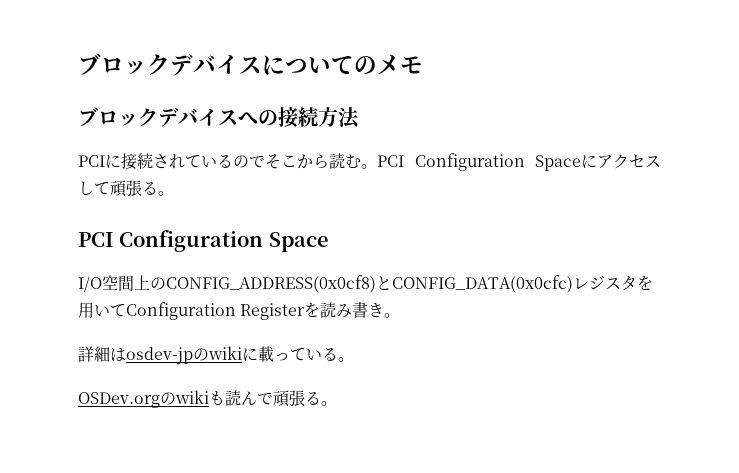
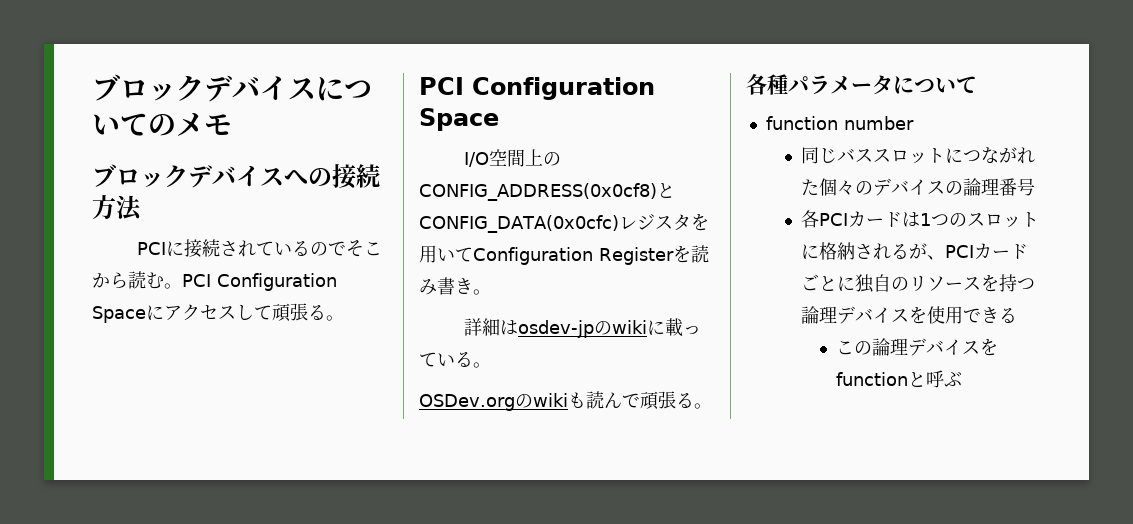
+ 各種パラメータについて
+ function number
+ 同じバススロットにつながれた個々のデバイスの論理番号
+ 各PCIカードは1つのスロットに格納されるが、PCIカードごとに独自のリソースを持つ論理デバイスを使用できる
+ この論理デバイスをfunctionと呼ぶ

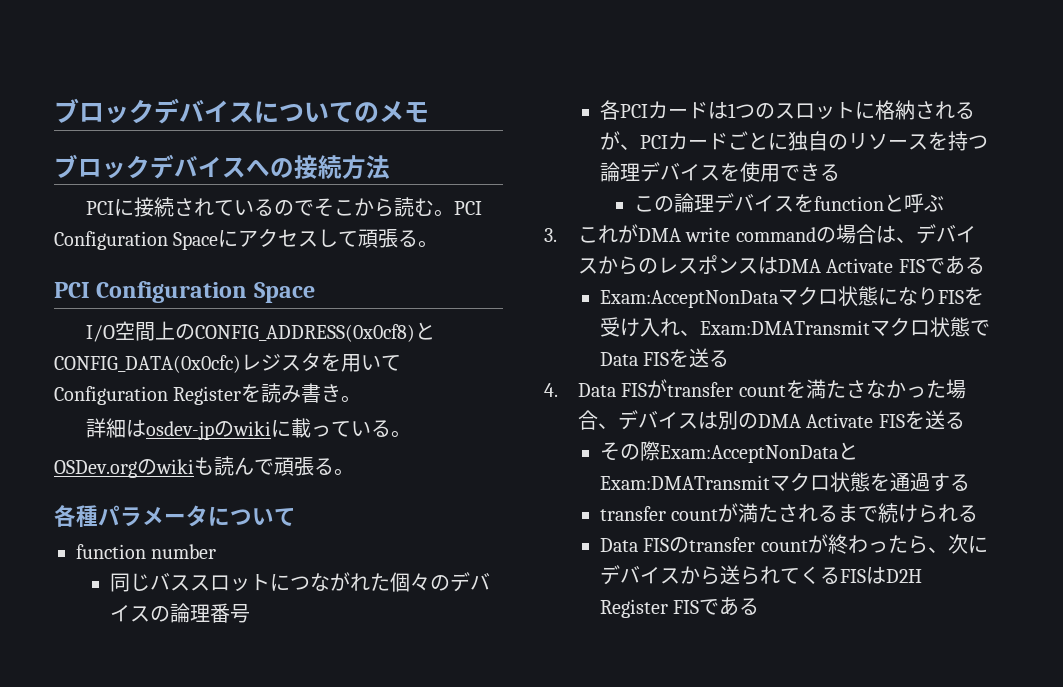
+ 3.これがDMA write commandの場合は、デバイスからのレスポンスはDMA Activate FISである
+ Exam:AcceptNonDataマクロ状態になりFISを受け入れ、Exam:DMATransmitマクロ状態でData FISを送る
+ 4. Data FISがtransfer countを満たさなかった場合、デバイスは別のDMA Activate FISを送る
+ その際Exam:AcceptNonDataとExam:DMATransmitマクロ状態を通過する
+ transfer countが満たされるまで続けられる
+ Data FISのtransfer countが終わったら、次にデバイスから送られてくるFISはD2H Register FISである

